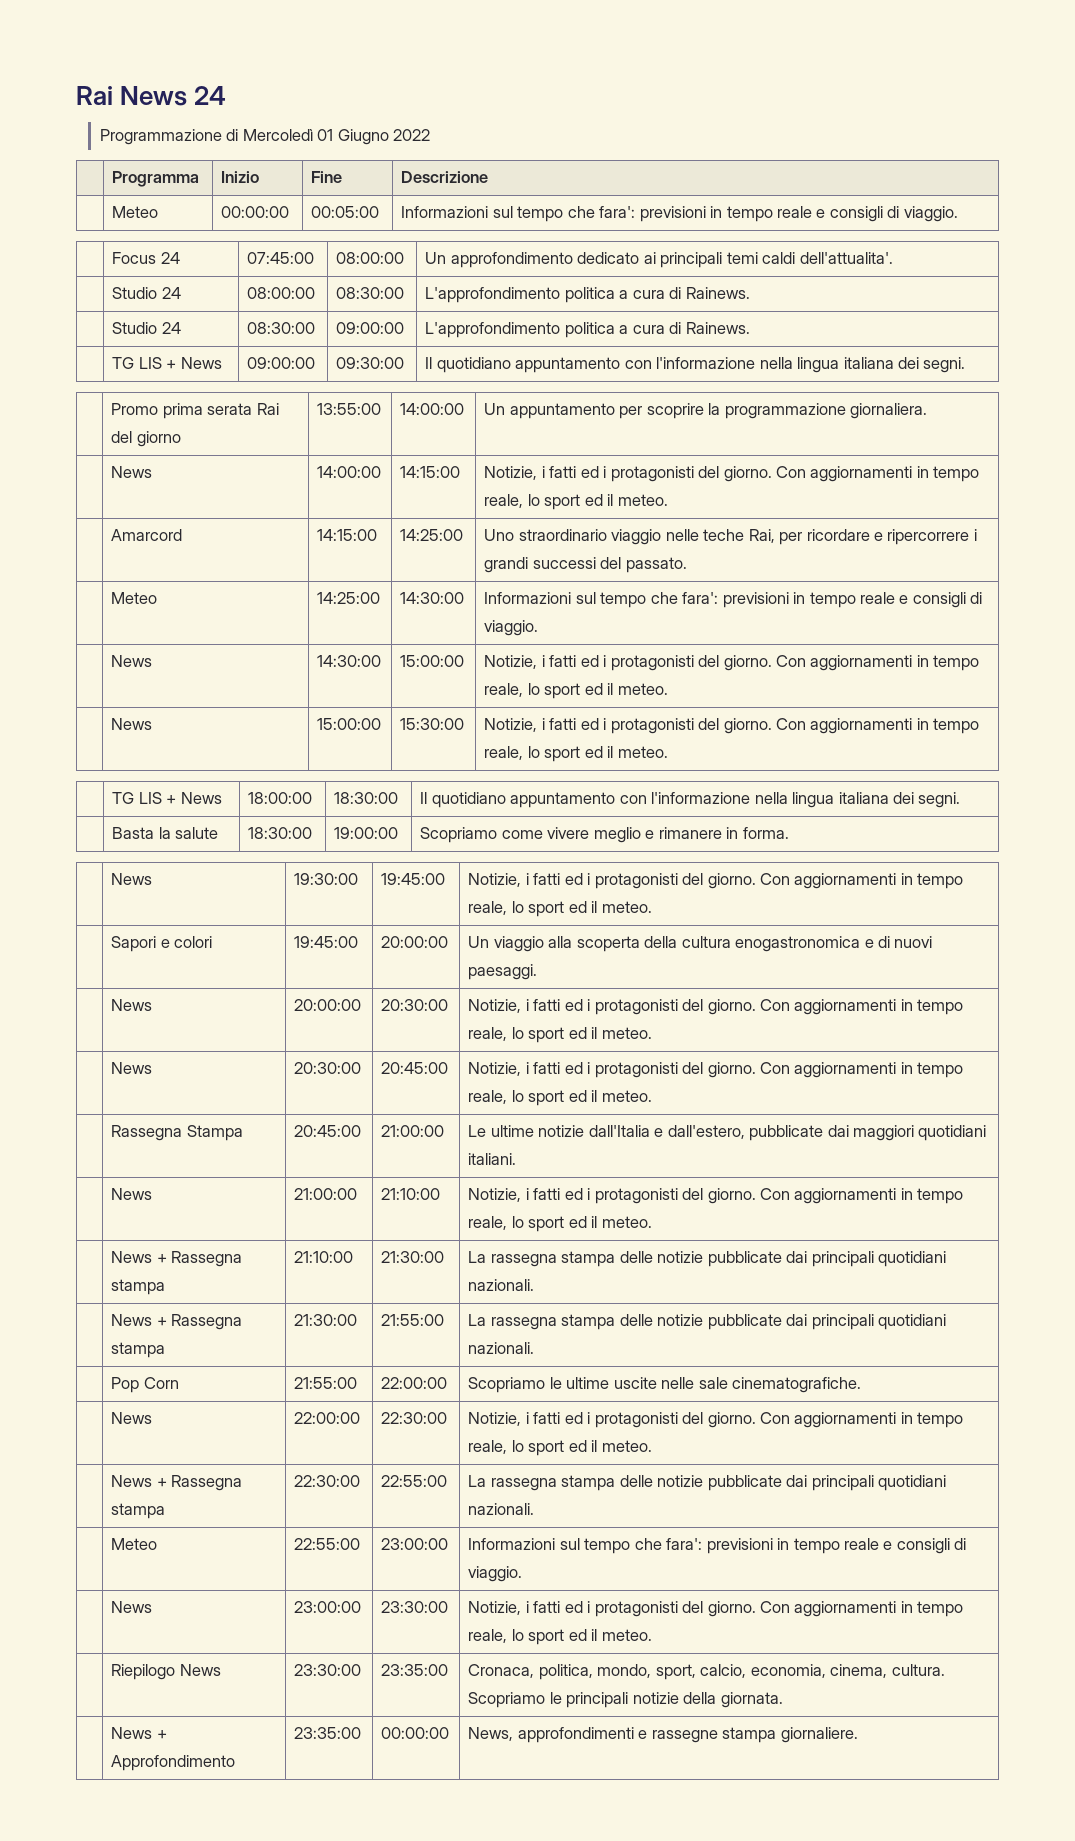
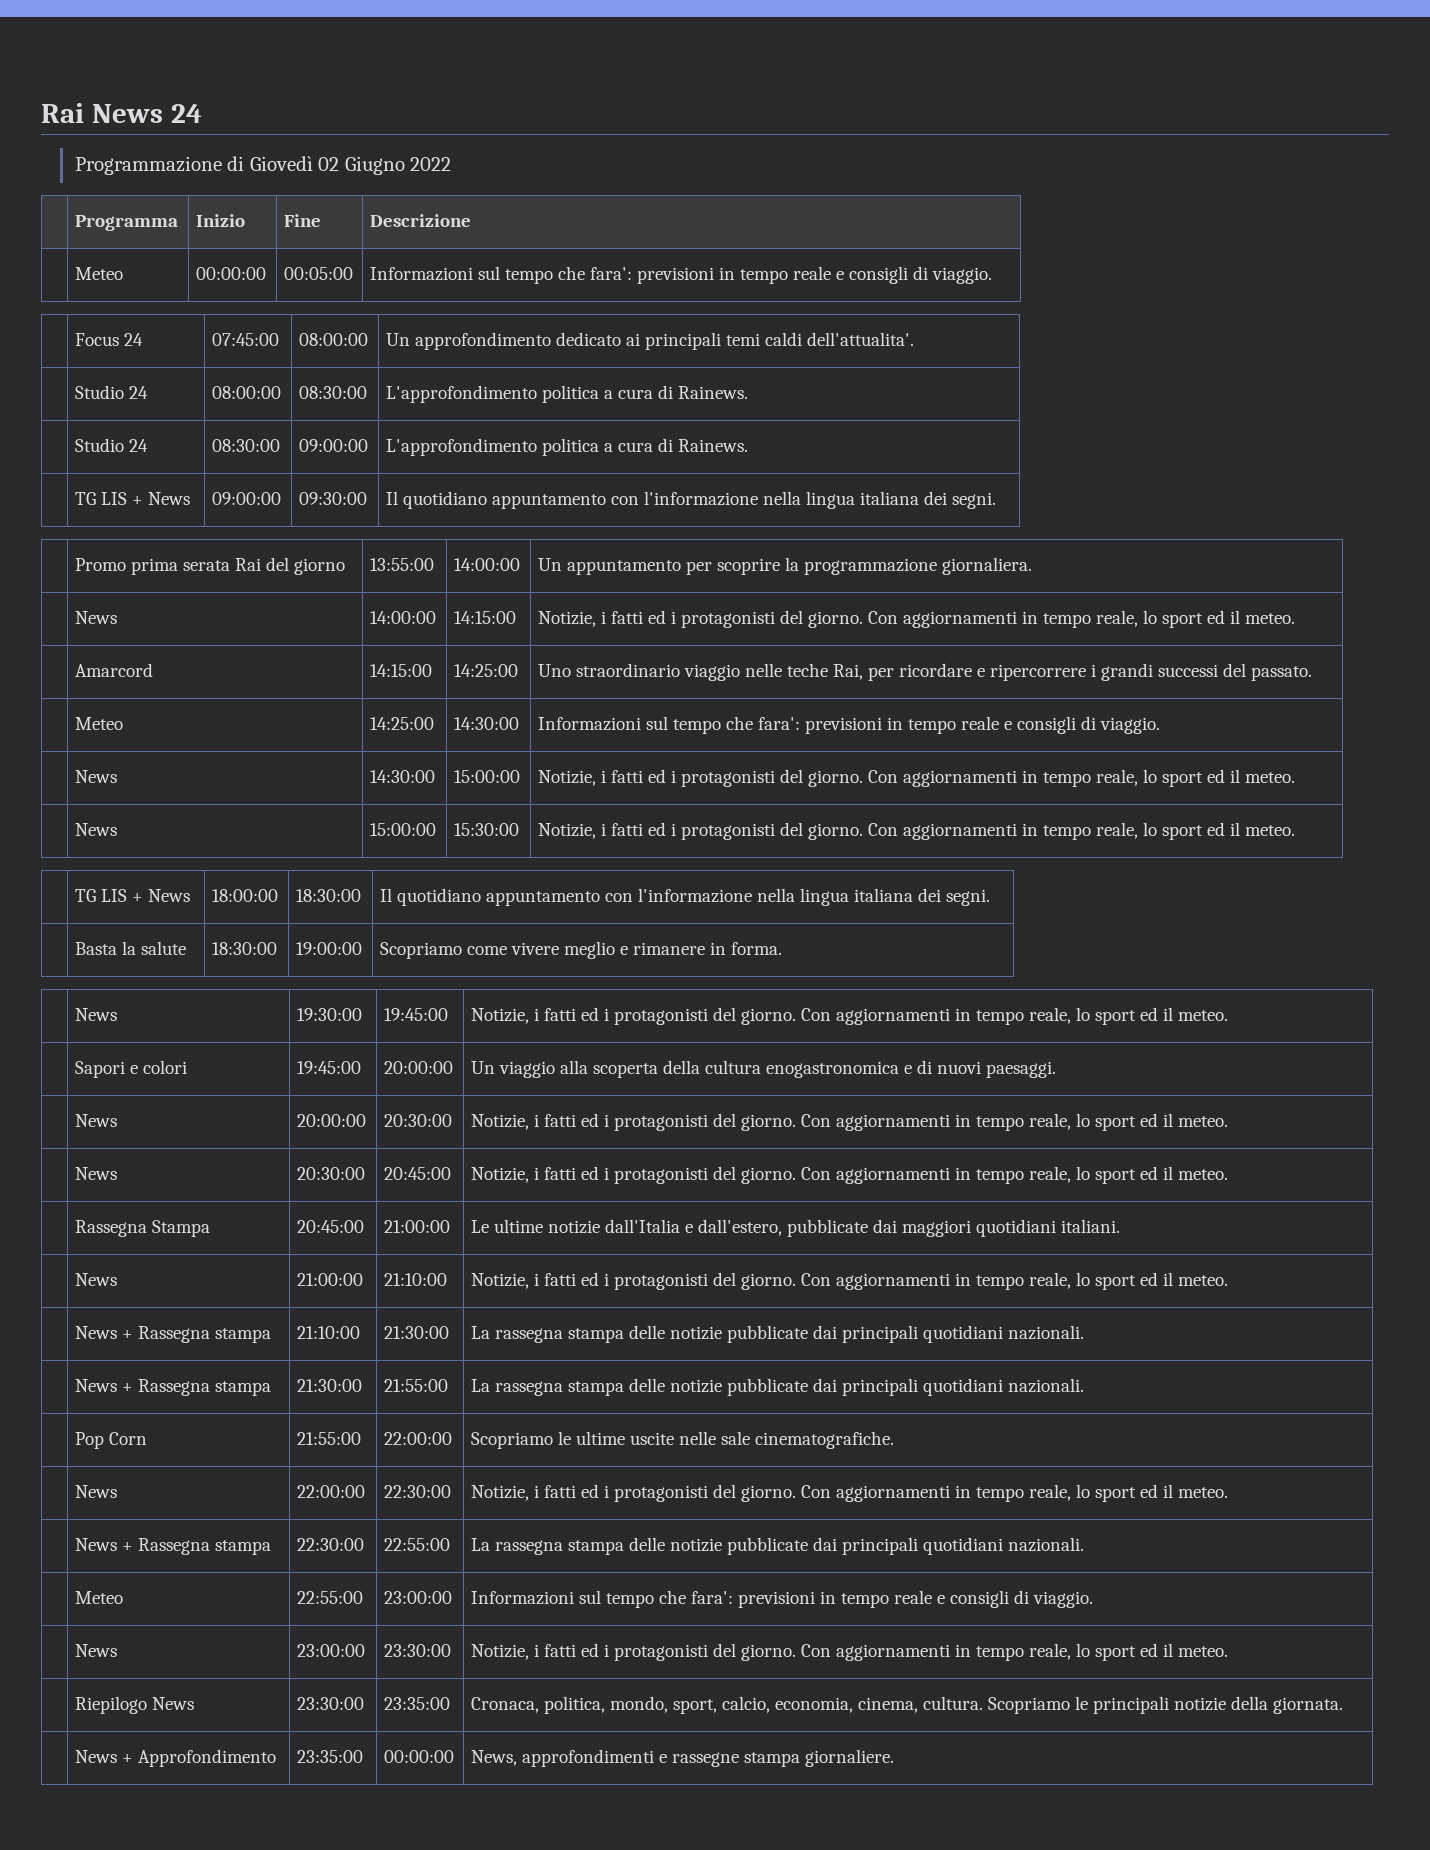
- Programmazione di Mercoledì 01 Giugno 2022
+ Programmazione di Giovedì 02 Giugno 2022

